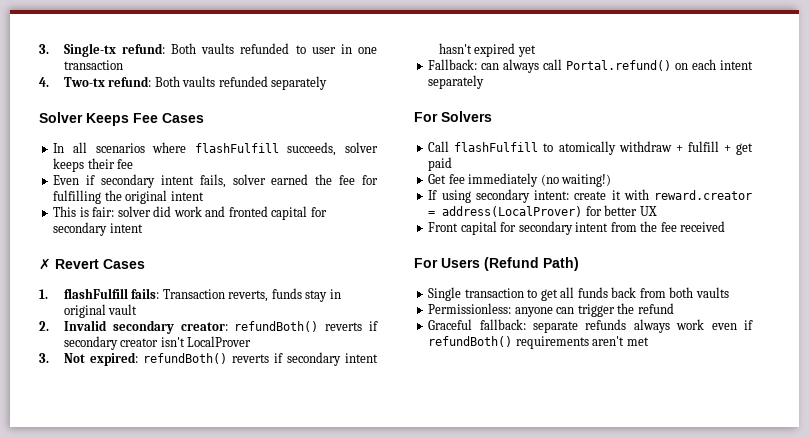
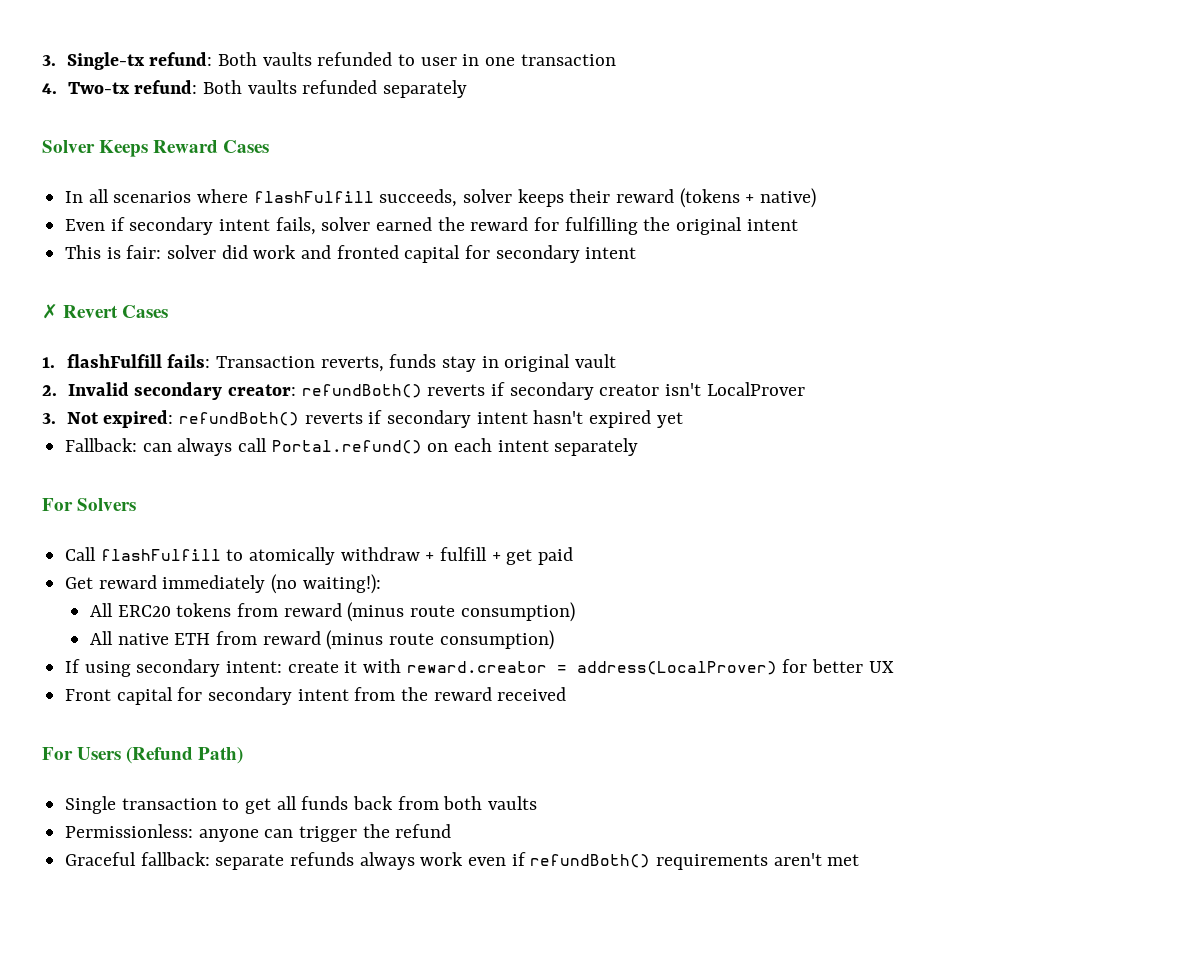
- Solver Keeps Fee Cases
+ Solver Keeps Reward Cases
- In all scenarios where flashFulfill succeeds, solver keeps their fee
+ In all scenarios where flashFulfill succeeds, solver keeps their reward (tokens + native)
- Even if secondary intent fails, solver earned the fee for fulfilling the original intent
+ Even if secondary intent fails, solver earned the reward for fulfilling the original intent
- Get fee immediately (no waiting!)
+ Get reward immediately (no waiting!):
+ All ERC20 tokens from reward (minus route consumption)
+ All native ETH from reward (minus route consumption)
- Front capital for secondary intent from the fee received
+ Front capital for secondary intent from the reward received

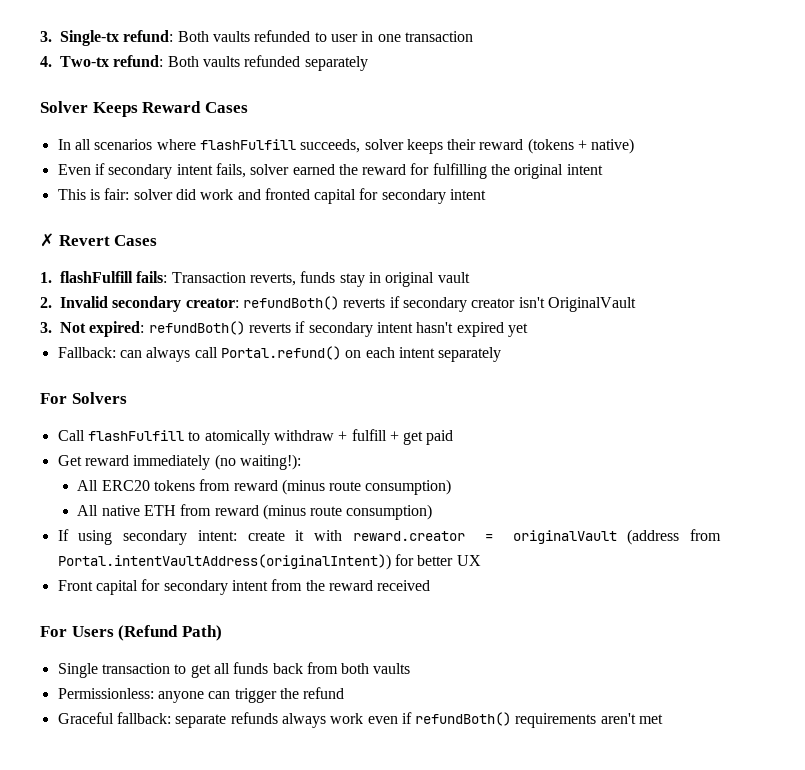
- 2. Invalid secondary creator: refundBoth() reverts if secondary creator isn't LocalProver
+ 2. Invalid secondary creator: refundBoth() reverts if secondary creator isn't OriginalVault
- If using secondary intent: create it with reward.creator = address(LocalProver) for better UX
+ If using secondary intent: create it with reward.creator = originalVault (address from Portal.intentVaultAddress(originalIntent)) for better UX

